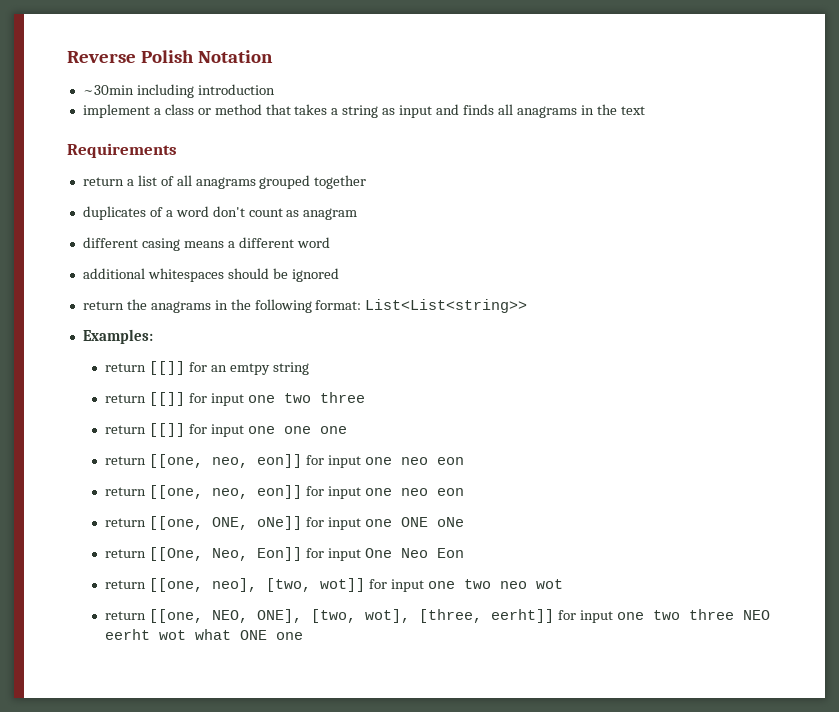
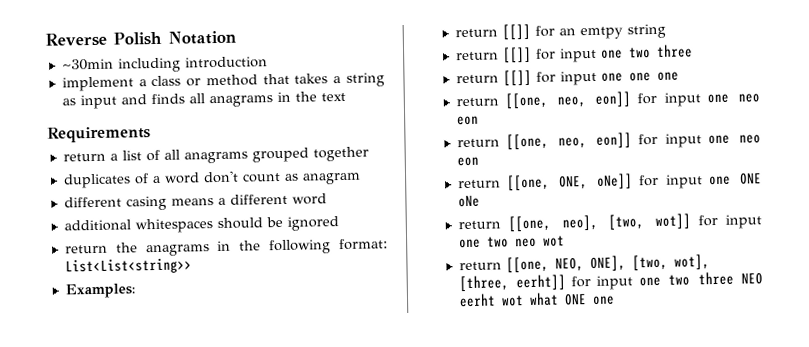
- return [[One, Neo, Eon]] for input One Neo Eon

